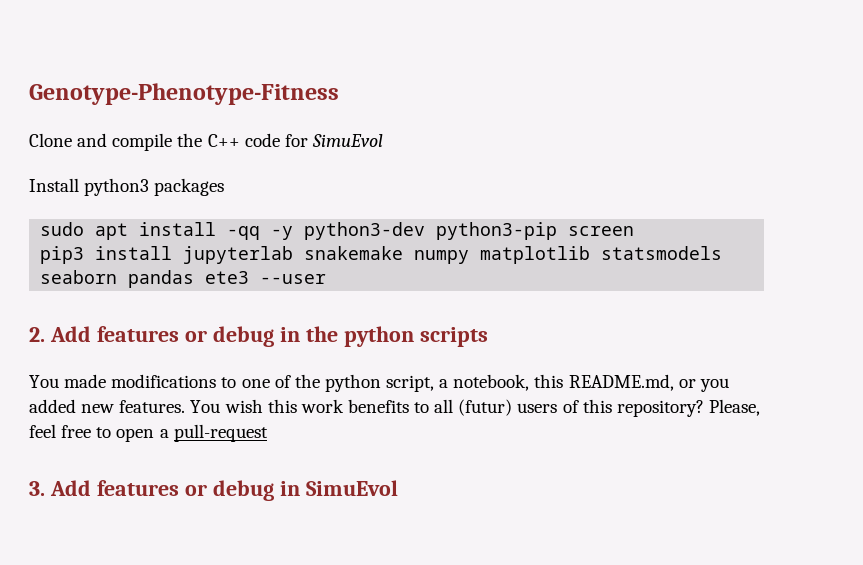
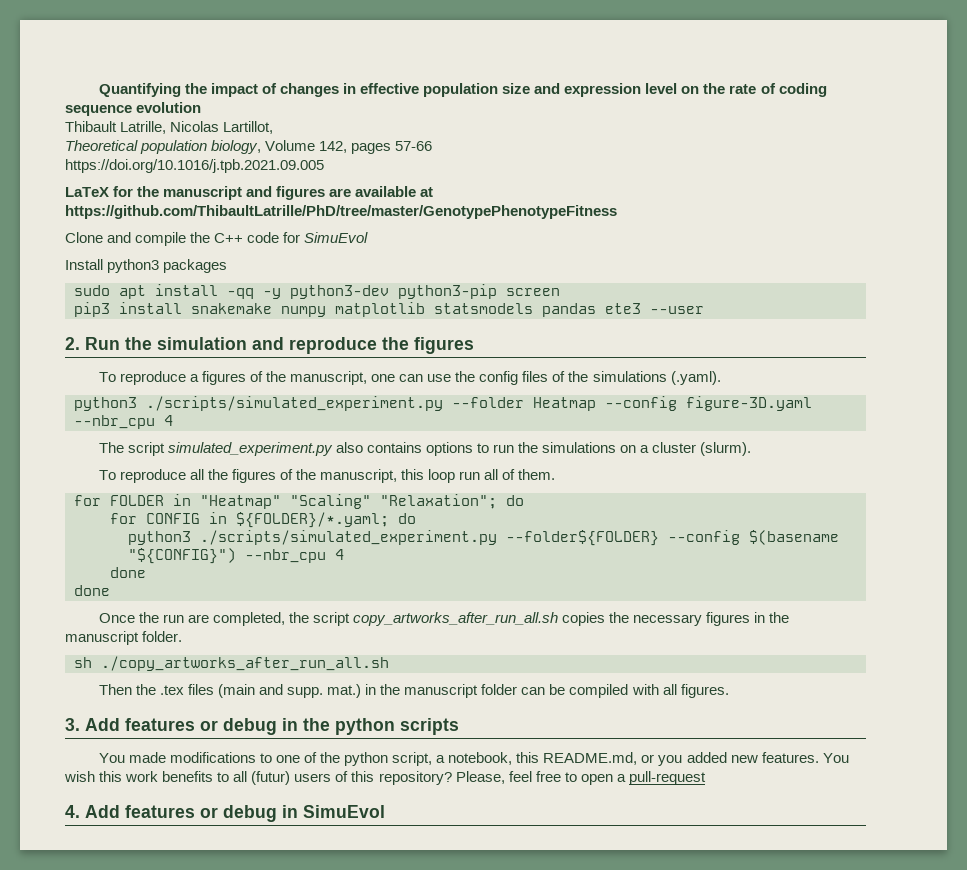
- Genotype-Phenotype-Fitness
+ Quantifying the impact of changes in effective population size and expression level on the rate of coding sequence evolution
+ Thibault Latrille, Nicolas Lartillot,
+ Theoretical population biology, Volume 142, pages 57-66
+ https://doi.org/10.1016/j.tpb.2021.09.005
+ LaTeX for the manuscript and figures are available at https://github.com/ThibaultLatrille/PhD/tree/master/GenotypePhenotypeFitness
- pip3 install jupyterlab snakemake numpy matplotlib statsmodels seaborn pandas ete3 --user
+ pip3 install snakemake numpy matplotlib statsmodels pandas ete3 --user
- 2. Add features or debug in the python scripts
+ 2. Run the simulation and reproduce the figures
+ To reproduce a figures of the manuscript, one can use the config files of the simulations (.yaml).
+ python3 ./scripts/simulated_experiment.py --folder Heatmap --config figure-3D.yaml --nbr_cpu 4
+ The script simulated_experiment.py also contains options to run the simulations on a cluster (slurm).
+ To reproduce all the figures of the manuscript, this loop run all of them.
+ for FOLDER in "Heatmap" "Scaling" "Relaxation"; do
+ for CONFIG in ${FOLDER}/*.yaml; do
+ python3 ./scripts/simulated_experiment.py --folder${FOLDER} --config $(basename "${CONFIG}") --nbr_cpu 4
+ done
+ done
+ Once the run are completed, the script copy_artworks_after_run_all.sh copies the necessary figures in the manuscript folder.
+ sh ./copy_artworks_after_run_all.sh
+ Then the .tex files (main and supp. mat.) in the manuscript folder can be compiled with all figures.
+ 3. Add features or debug in the python scripts
- 3. Add features or debug in SimuEvol
+ 4. Add features or debug in SimuEvol

